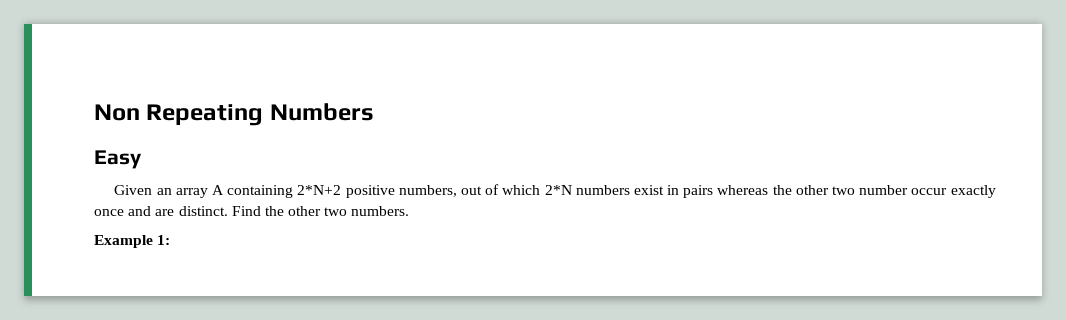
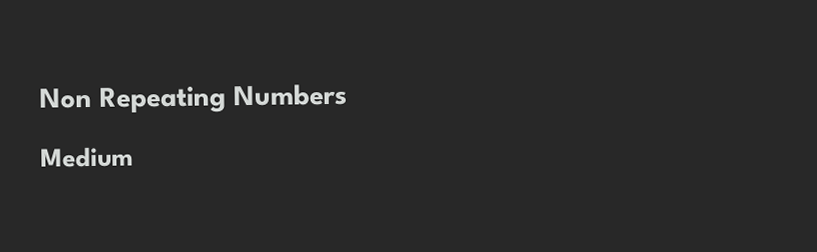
- Easy
- Given an array A containing 2*N+2 positive numbers, out of which 2*N numbers exist in pairs whereas the other two number occur exactly once and are distinct. Find the other two numbers.
- Example 1:
+ Medium

